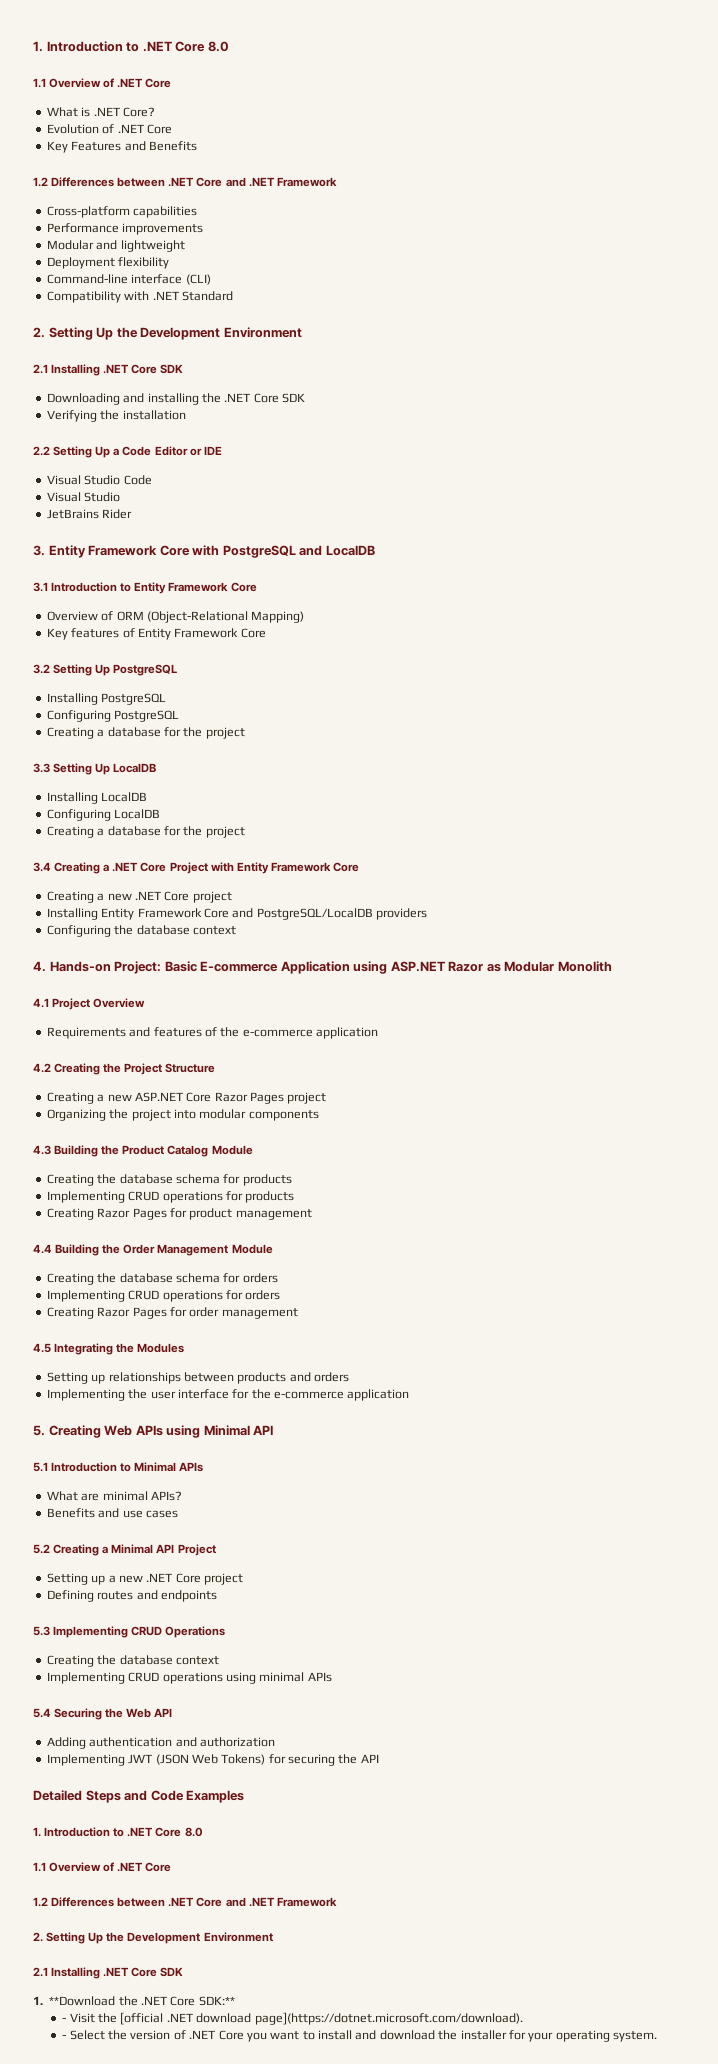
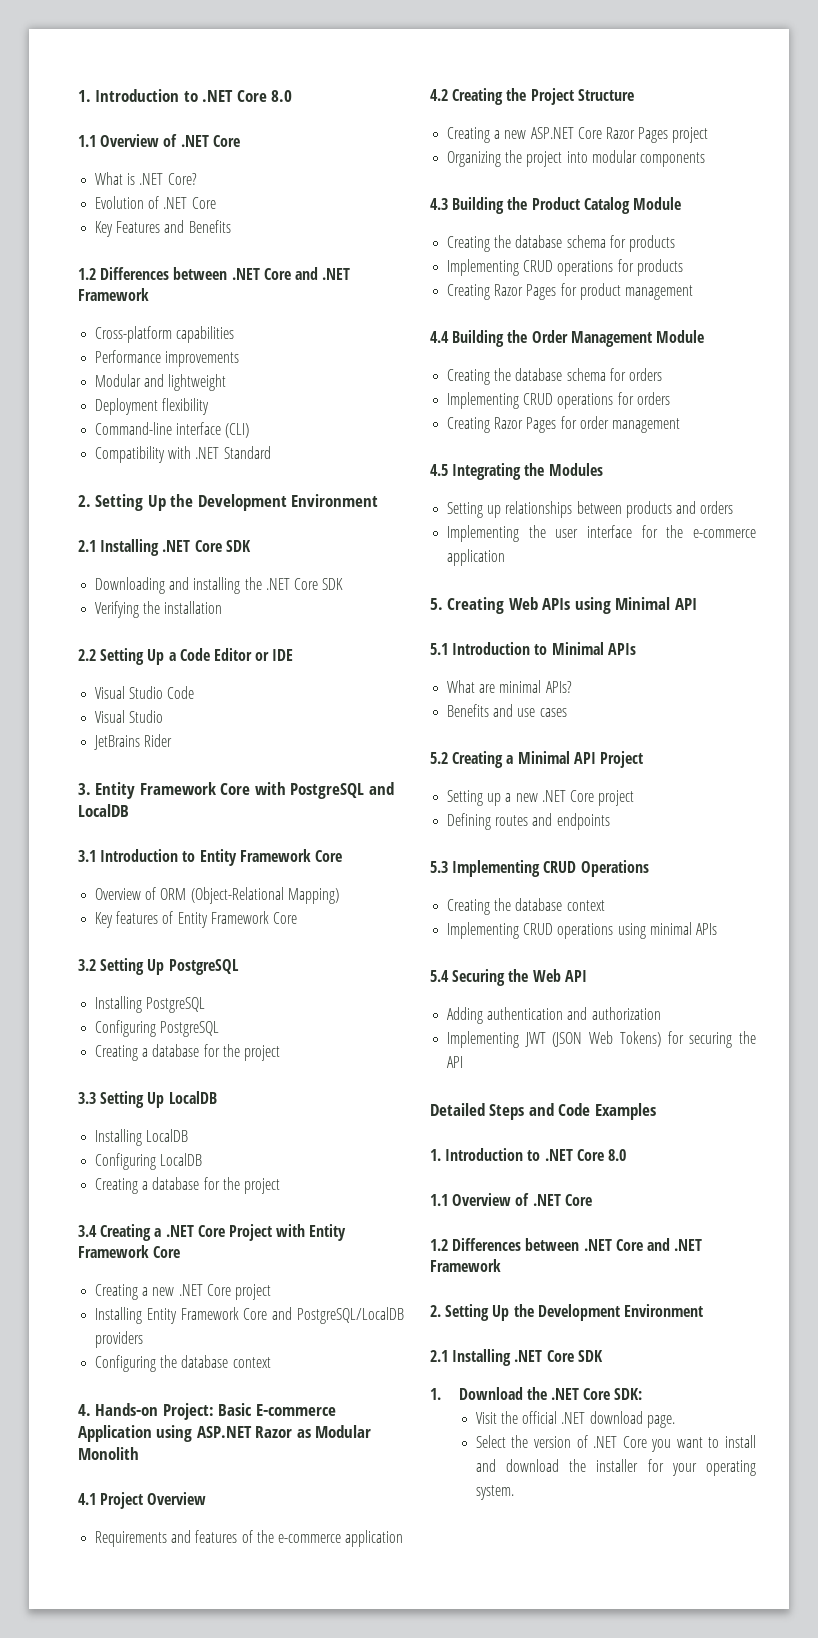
- 1. **Download the .NET Core SDK:**
- - Visit the [official .NET download page](https://dotnet.microsoft.com/download).
- - Select the version of .NET Core you want to install and download the installer for your operating system.
+ 1. Download the .NET Core SDK:
+ Visit the official .NET download page.
+ Select the version of .NET Core you want to install and download the installer for your operating system.

